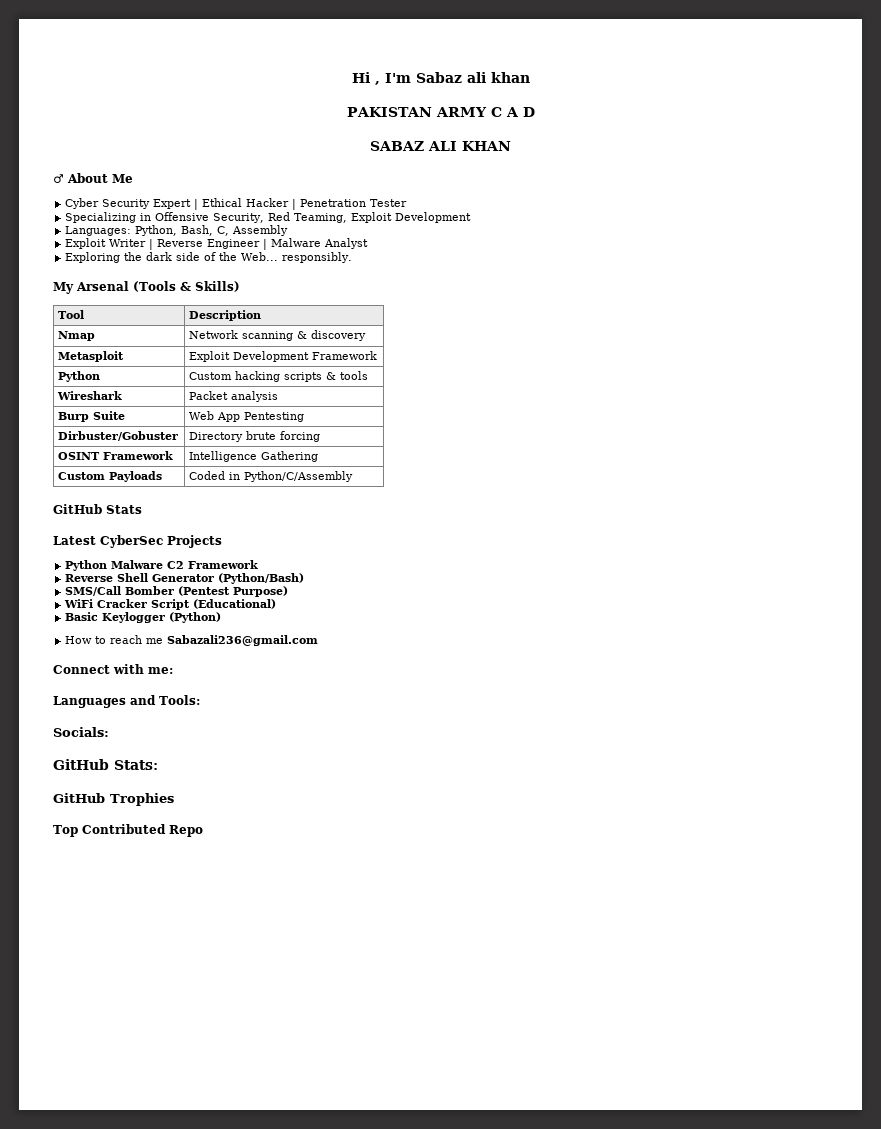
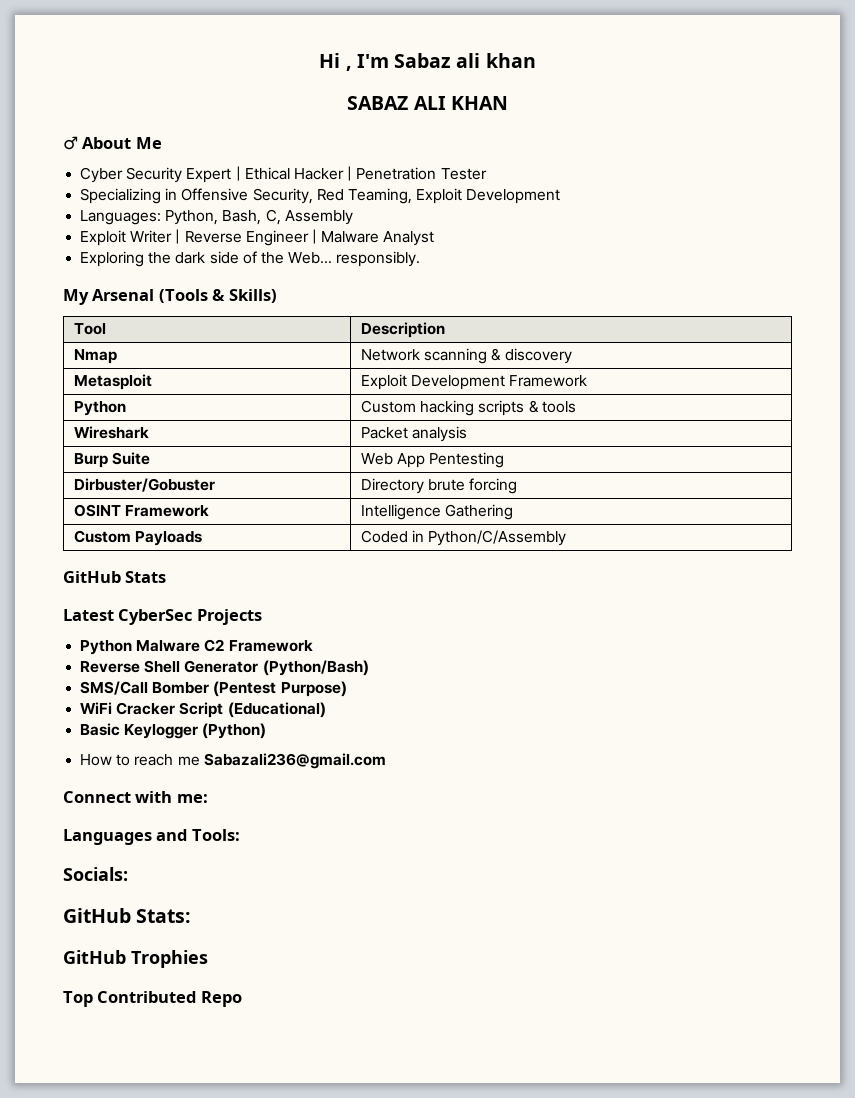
- PAKISTAN ARMY C A D

